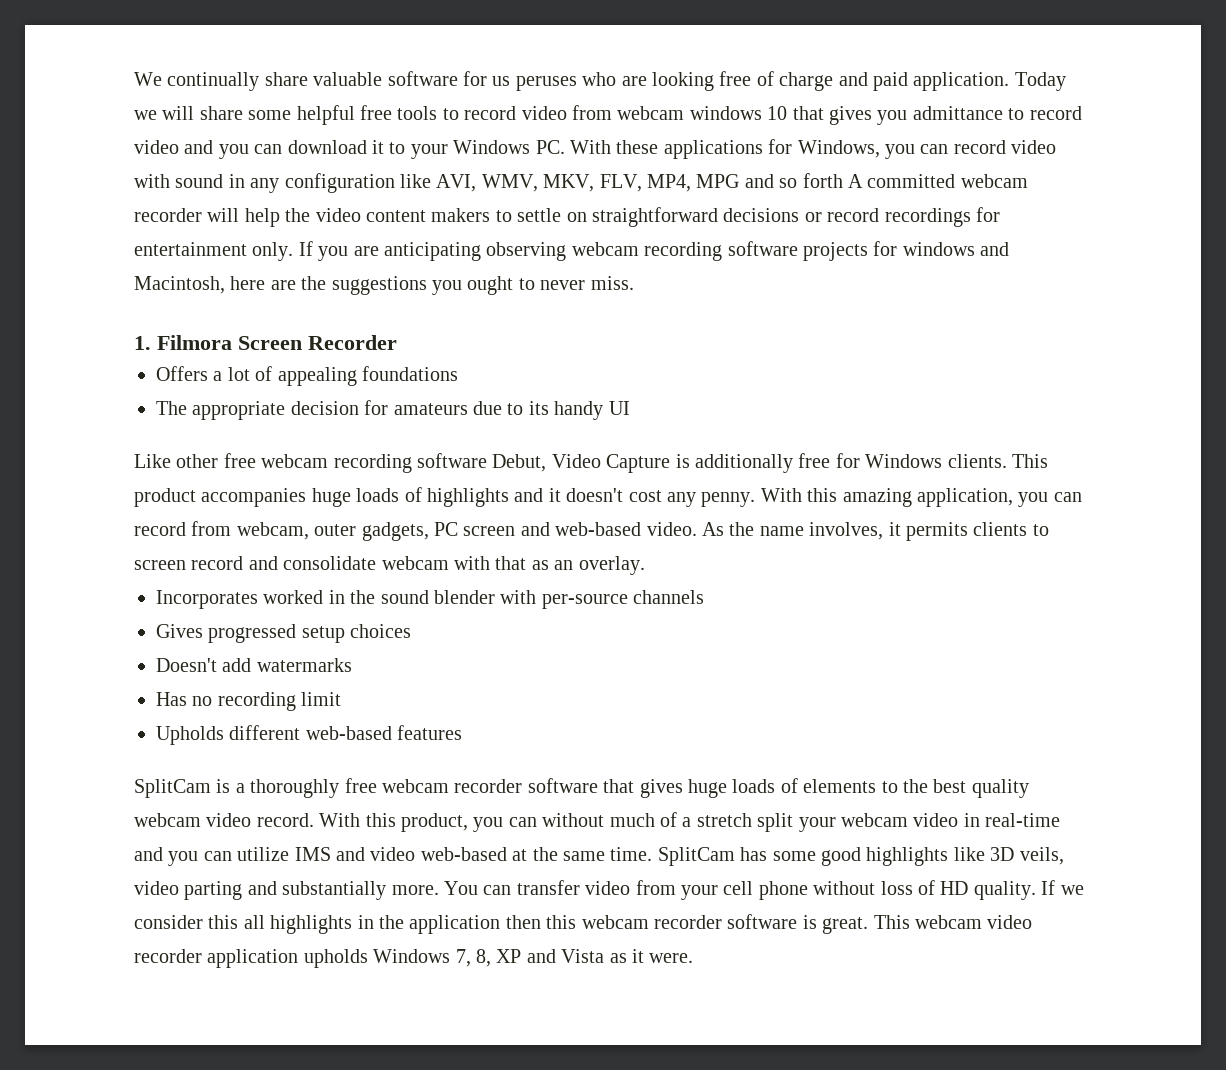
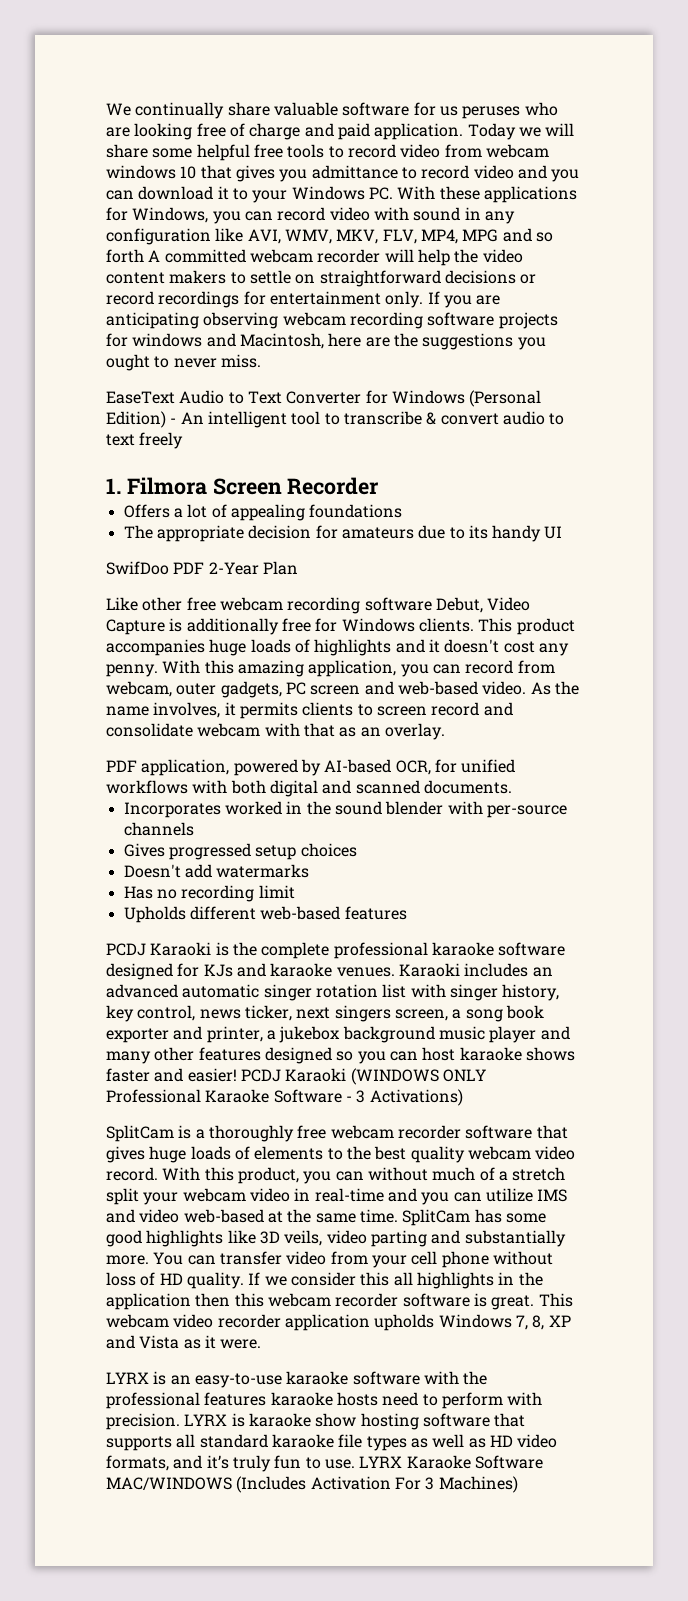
+ EaseText Audio to Text Converter for Windows (Personal Edition) - An intelligent tool to transcribe & convert audio to text freely
+ SwifDoo PDF 2-Year Plan
+ PDF application, powered by AI-based OCR, for unified workflows with both digital and scanned documents.
+ PCDJ Karaoki is the complete professional karaoke software designed for KJs and karaoke venues. Karaoki includes an advanced automatic singer rotation list with singer history, key control, news ticker, next singers screen, a song book exporter and printer, a jukebox background music player and many other features designed so you can host karaoke shows faster and easier! PCDJ Karaoki (WINDOWS ONLY Professional Karaoke Software - 3 Activations)
+ LYRX is an easy-to-use karaoke software with the professional features karaoke hosts need to perform with precision. LYRX is karaoke show hosting software that supports all standard karaoke file types as well as HD video formats, and it’s truly fun to use. LYRX Karaoke Software MAC/WINDOWS (Includes Activation For 3 Machines)

